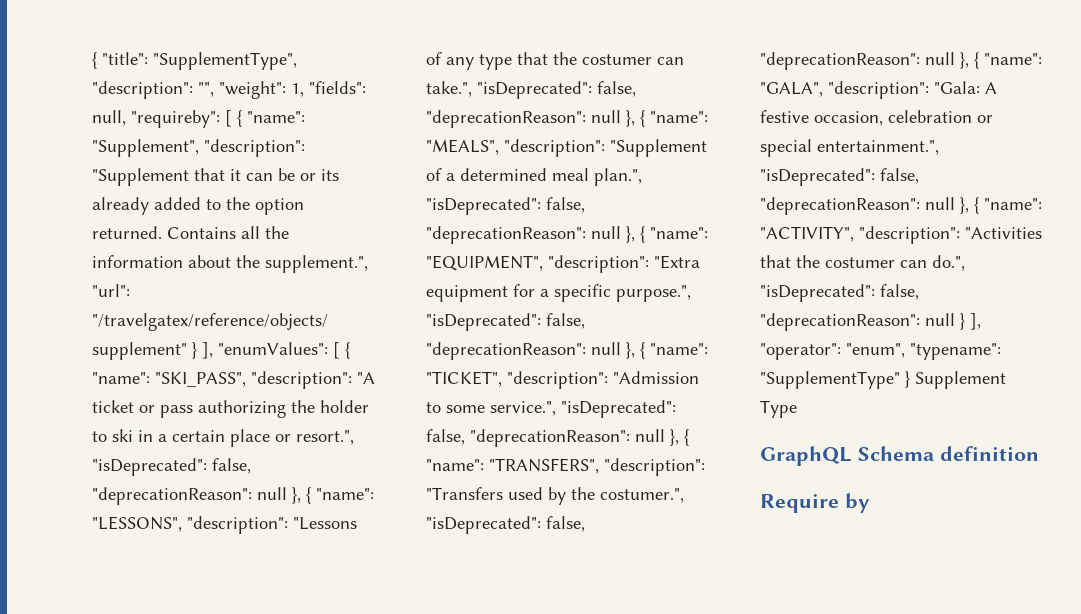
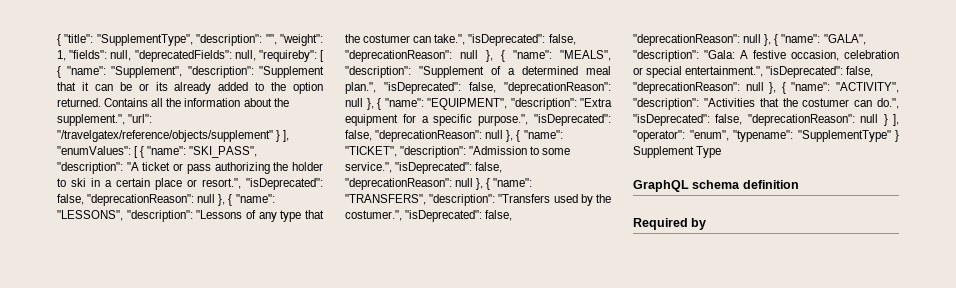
- { "title": "SupplementType", "description": "", "weight": 1, "fields": null, "requireby": [ { "name": "Supplement", "description": "Supplement that it can be or its already added to the option returned.
+ { "title": "SupplementType", "description": "", "weight": 1, "fields": null, "deprecatedFields": null, "requireby": [ { "name": "Supplement", "description": "Supplement that it can be or its already added to the option returned.
- GraphQL Schema definition
+ GraphQL schema definition
- Require by
+ Required by

